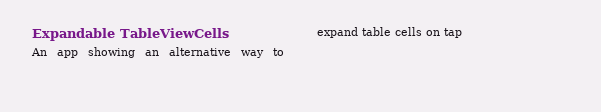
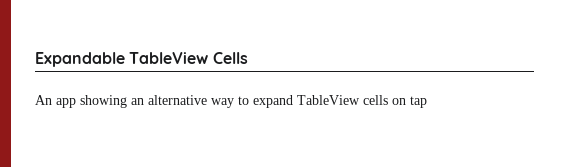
- Expandable TableViewCells
+ Expandable TableView Cells
- An app showing an alternative way to expand table cells on tap
+ An app showing an alternative way to expand TableView cells on tap

